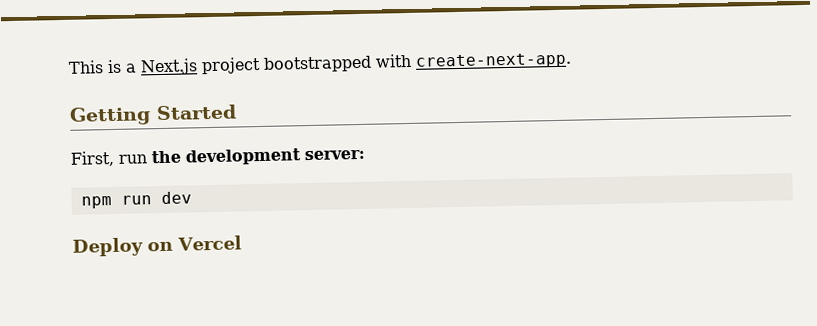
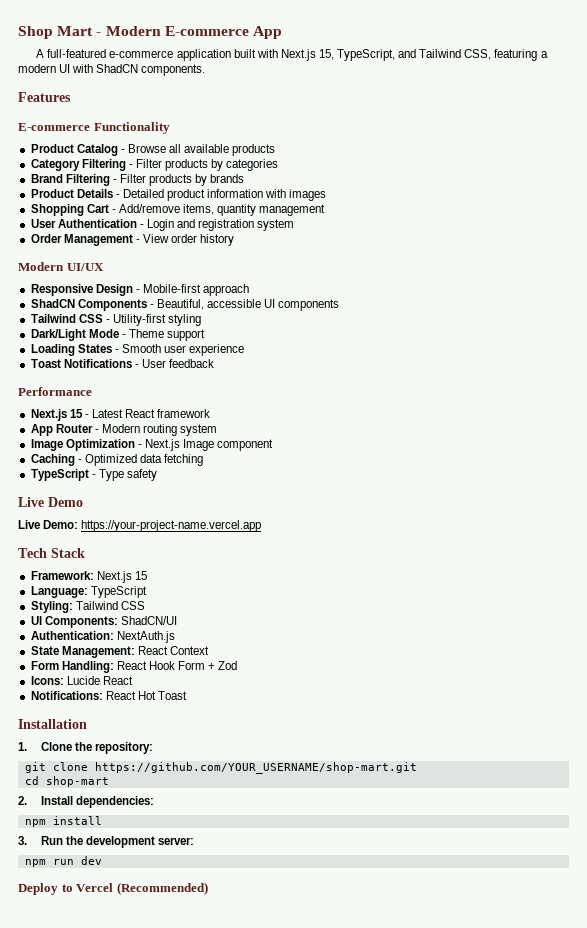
- This is a Next.js project bootstrapped with create-next-app.
- Getting Started
- First, run the development server:
+ Shop Mart - Modern E-commerce App
+ A full-featured e-commerce application built with Next.js 15, TypeScript, and Tailwind CSS, featuring a modern UI with ShadCN components.
+ Features
+ E-commerce Functionality
+ Product Catalog - Browse all available products
+ Category Filtering - Filter products by categories
+ Brand Filtering - Filter products by brands
+ Product Details - Detailed product information with images
+ Shopping Cart - Add/remove items, quantity management
+ User Authentication - Login and registration system
+ Order Management - View order history
+ Modern UI/UX
+ Responsive Design - Mobile-first approach
+ ShadCN Components - Beautiful, accessible UI components
+ Tailwind CSS - Utility-first styling
+ Dark/Light Mode - Theme support
+ Loading States - Smooth user experience
+ Toast Notifications - User feedback
+ Performance
+ Next.js 15 - Latest React framework
+ App Router - Modern routing system
+ Image Optimization - Next.js Image component
+ Caching - Optimized data fetching
+ TypeScript - Type safety
+ Live Demo
+ Live Demo: https://your-project-name.vercel.app
+ Tech Stack
+ Framework: Next.js 15
+ Language: TypeScript
+ Styling: Tailwind CSS
+ UI Components: ShadCN/UI
+ Authentication: NextAuth.js
+ State Management: React Context
+ Form Handling: React Hook Form + Zod
+ Icons: Lucide React
+ Notifications: React Hot Toast
+ Installation
+ 1. Clone the repository:
+ git clone https://github.com/YOUR_USERNAME/shop-mart.git
+ cd shop-mart
+ 2. Install dependencies:
+ npm install
+ 3. Run the development server:
- Deploy on Vercel
+ Deploy to Vercel (Recommended)

